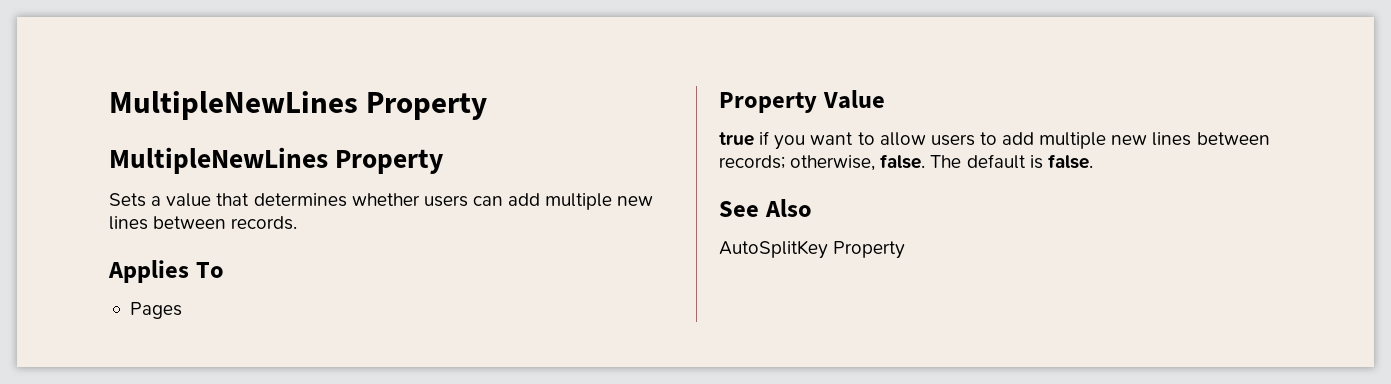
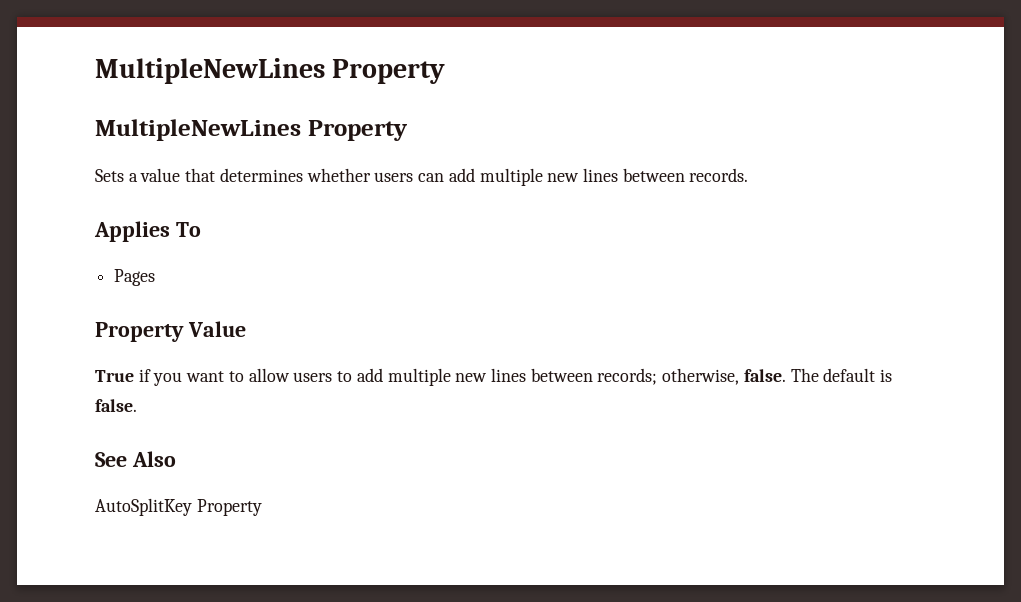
- true if you want to allow users to add multiple new lines between records; otherwise, false.
+ True if you want to allow users to add multiple new lines between records; otherwise, false.

